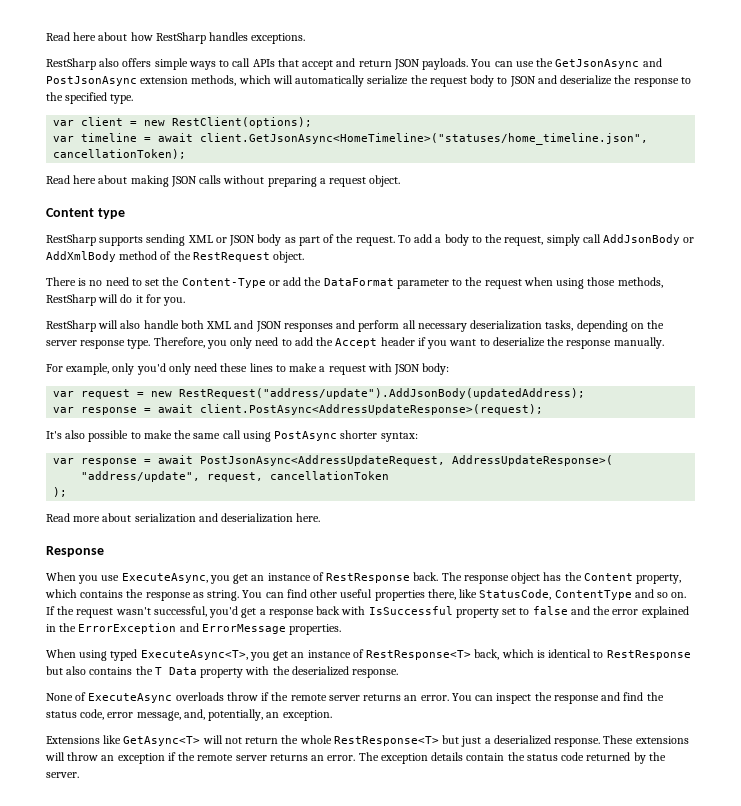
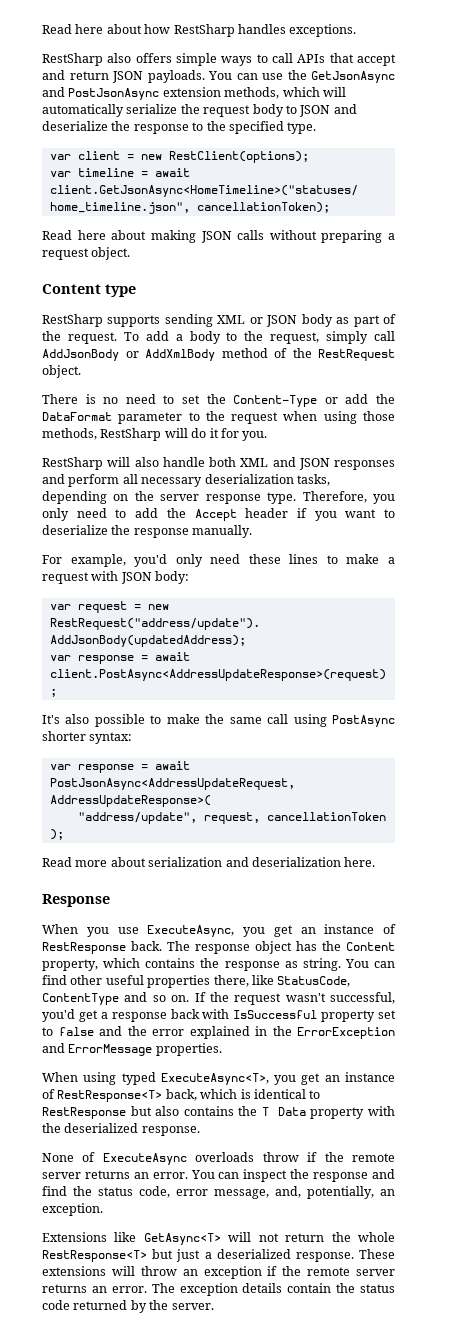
- For example, only you'd only need these lines to make a request with JSON body:
+ For example, you'd only need these lines to make a request with JSON body:

